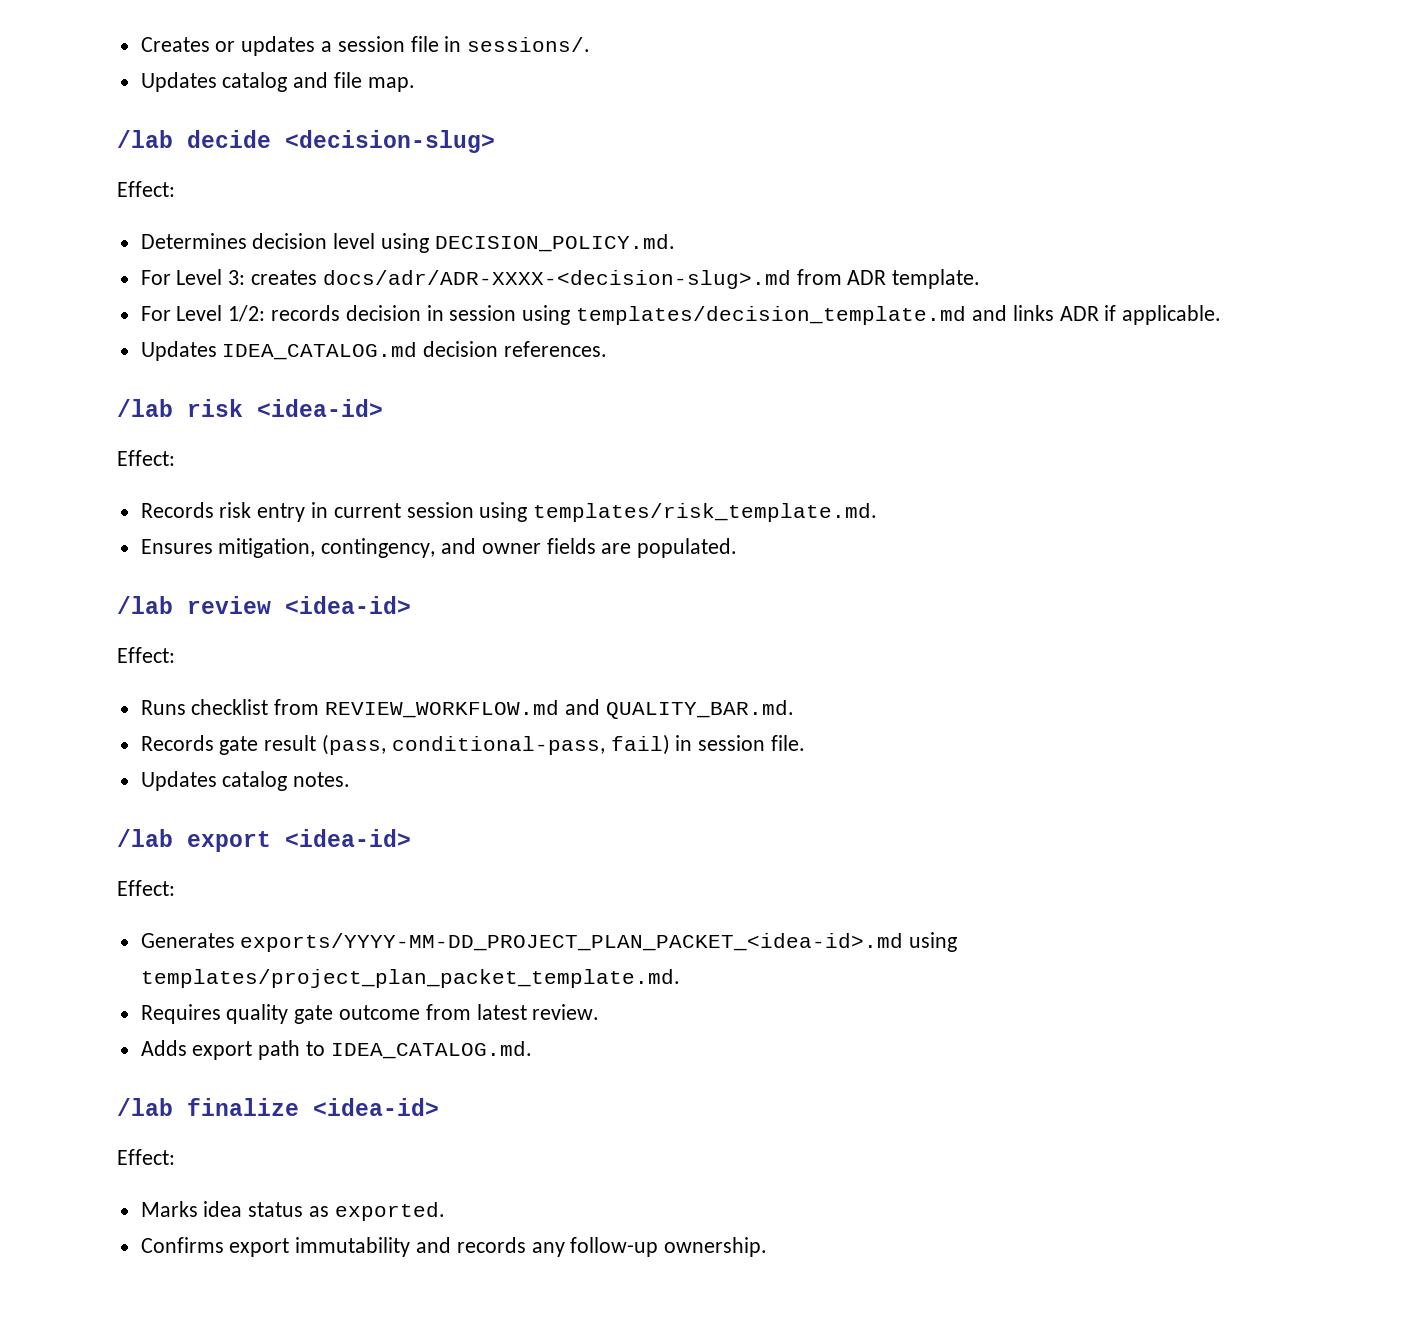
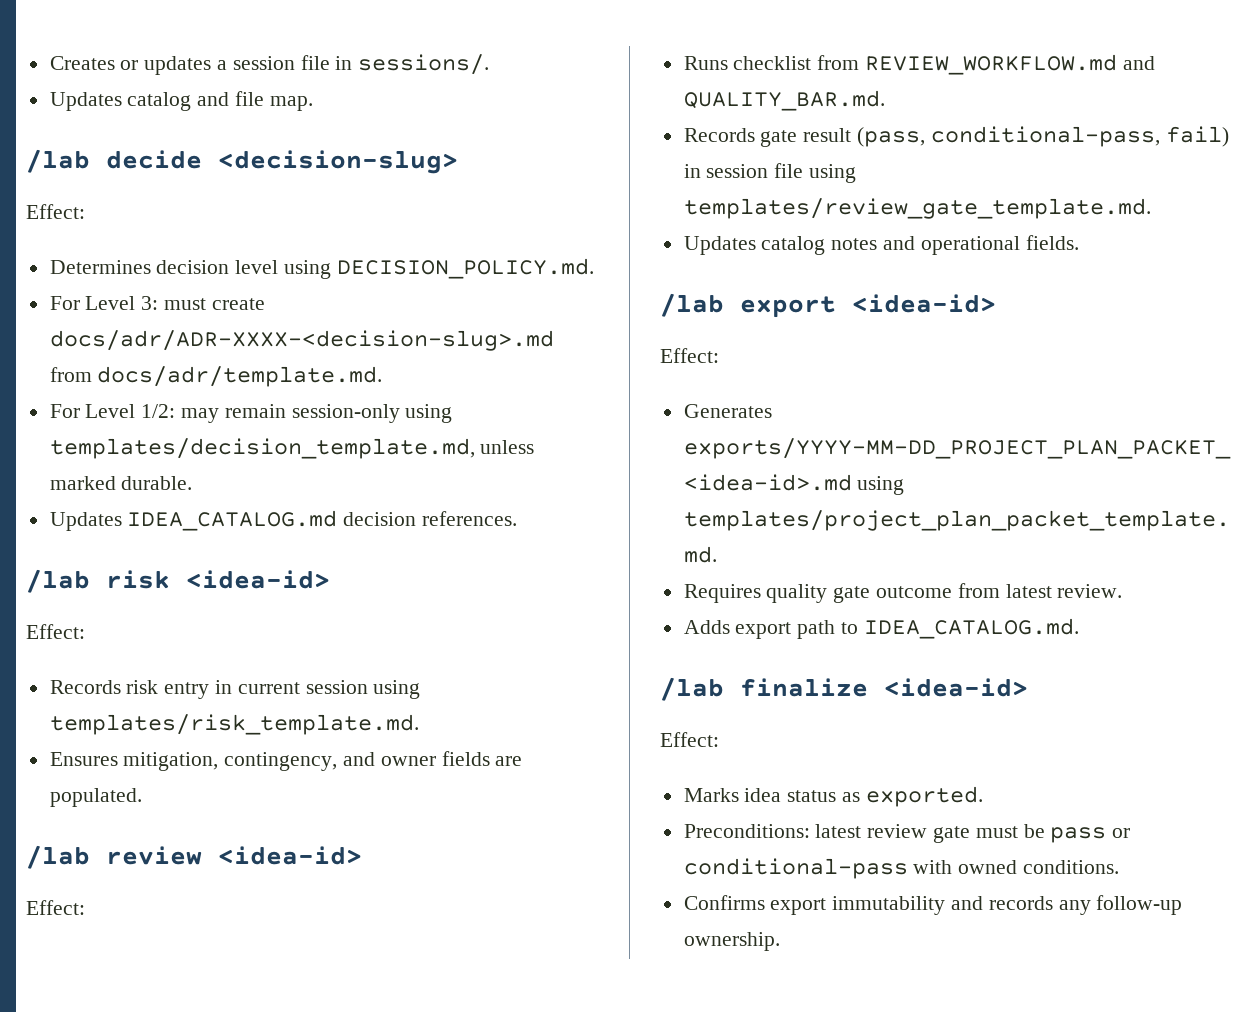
- For Level 3: creates docs/adr/ADR-XXXX-<decision-slug>.md from ADR template.
- For Level 1/2: records decision in session using templates/decision_template.md and links ADR if applicable.
+ For Level 3: must create docs/adr/ADR-XXXX-<decision-slug>.md from docs/adr/template.md.
+ For Level 1/2: may remain session-only using templates/decision_template.md, unless marked durable.
- Records gate result (pass, conditional-pass, fail) in session file.
- Updates catalog notes.
+ Records gate result (pass, conditional-pass, fail) in session file using templates/review_gate_template.md.
+ Updates catalog notes and operational fields.
+ Preconditions: latest review gate must be pass or conditional-pass with owned conditions.

